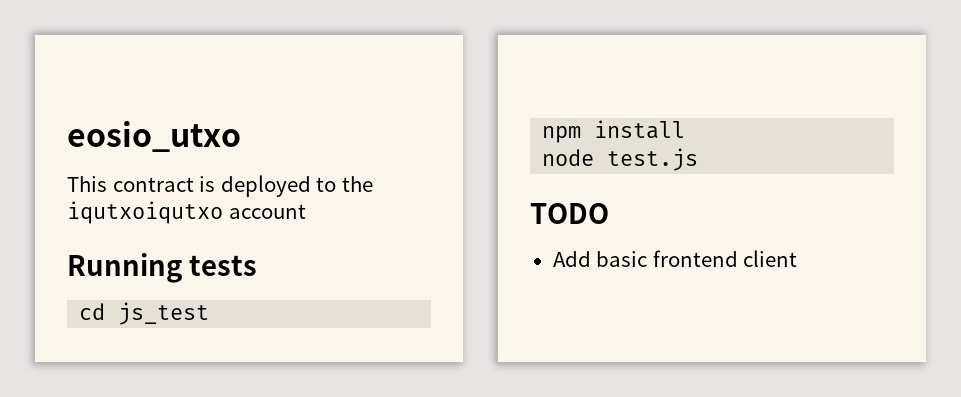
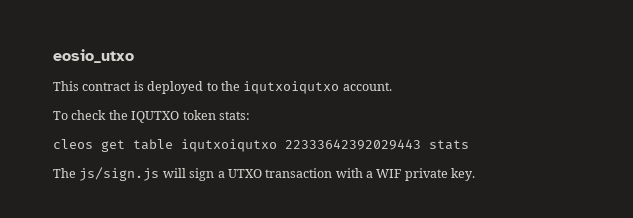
- This contract is deployed to the iqutxoiqutxo account
- Running tests
- cd js_test
- npm install
- node test.js
- TODO
- Add basic frontend client
+ This contract is deployed to the iqutxoiqutxo account.
+ To check the IQUTXO token stats:
+ cleos get table iqutxoiqutxo 22333642392029443 stats
+ The js/sign.js will sign a UTXO transaction with a WIF private key.

